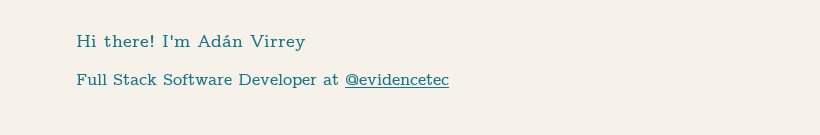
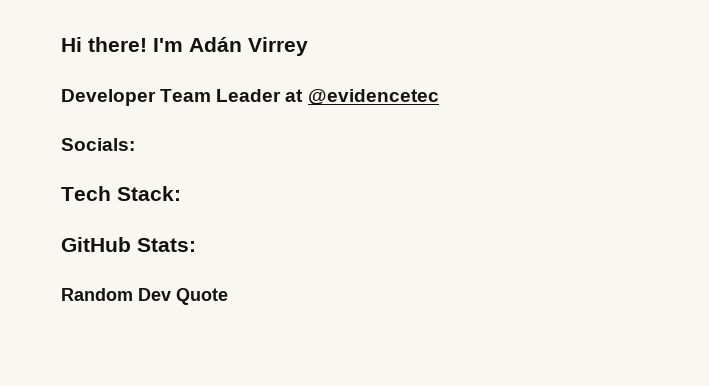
- Full Stack Software Developer at @evidencetec
+ Developer Team Leader at @evidencetec
+ Socials:
+ Tech Stack:
+ GitHub Stats:
+ Random Dev Quote

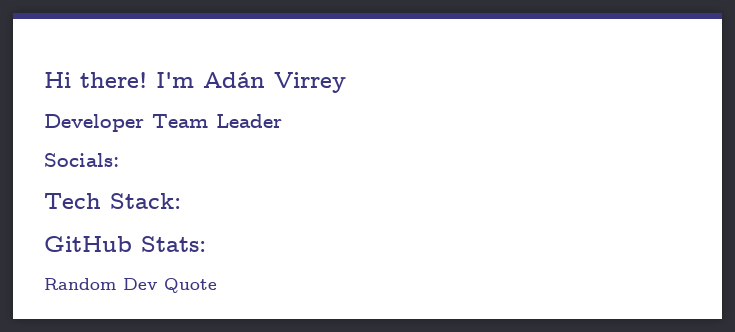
- Developer Team Leader at @evidencetec
+ Developer Team Leader

